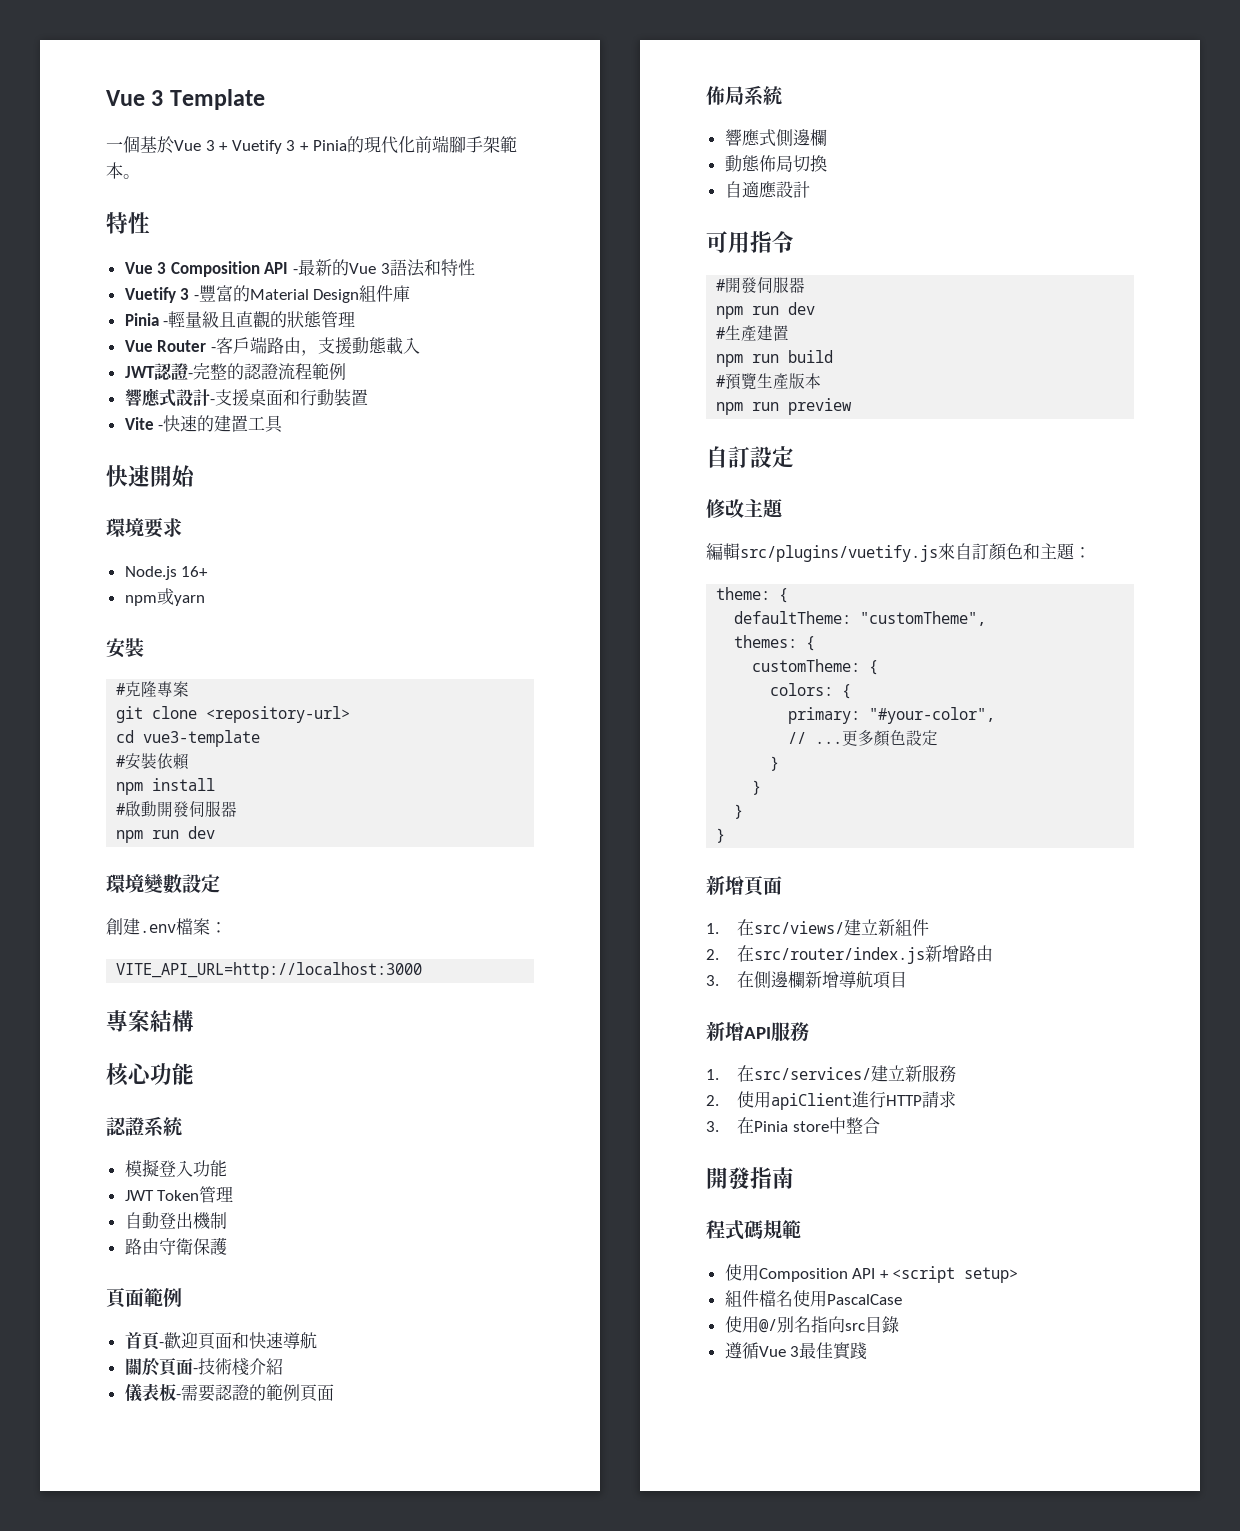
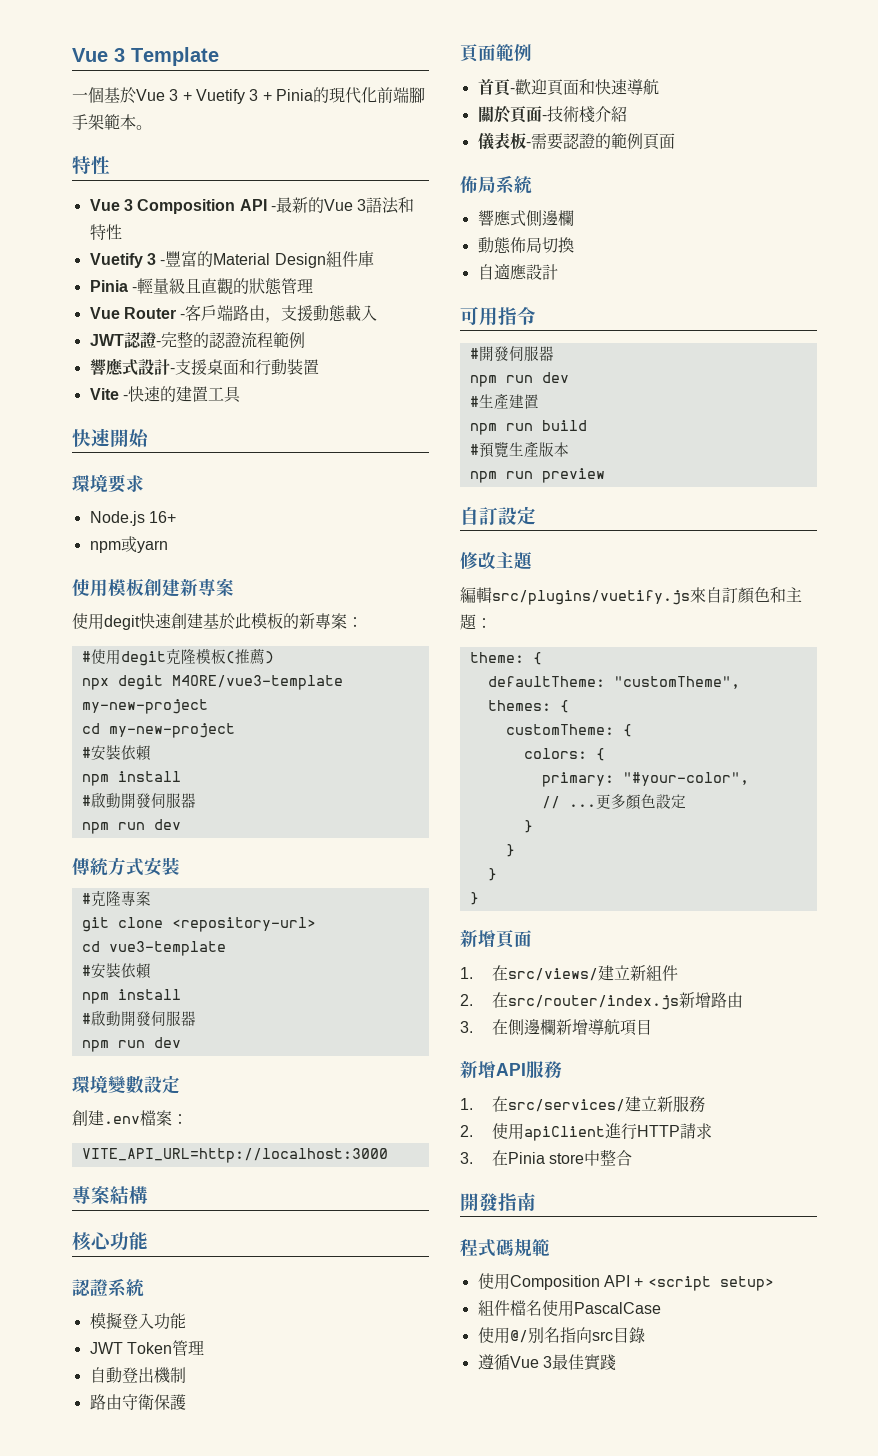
  npm或yarn
- 安裝
+ 使用模板創建新專案
+ 使用degit快速創建基於此模板的新專案：
+ #使用degit克隆模板(推薦)
+ npx degit M4ORE/vue3-template my-new-project
+ cd my-new-project
+ #安裝依賴
+ npm install
+ #啟動開發伺服器
+ npm run dev
+ 傳統方式安裝

